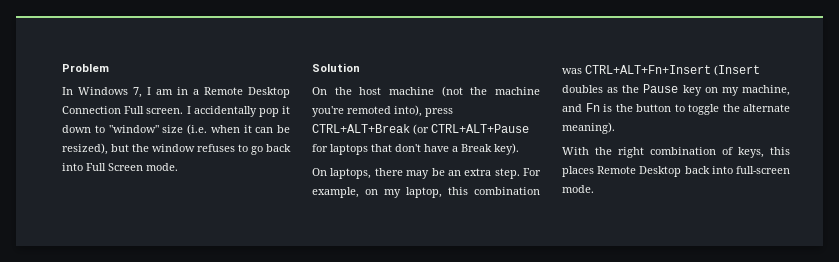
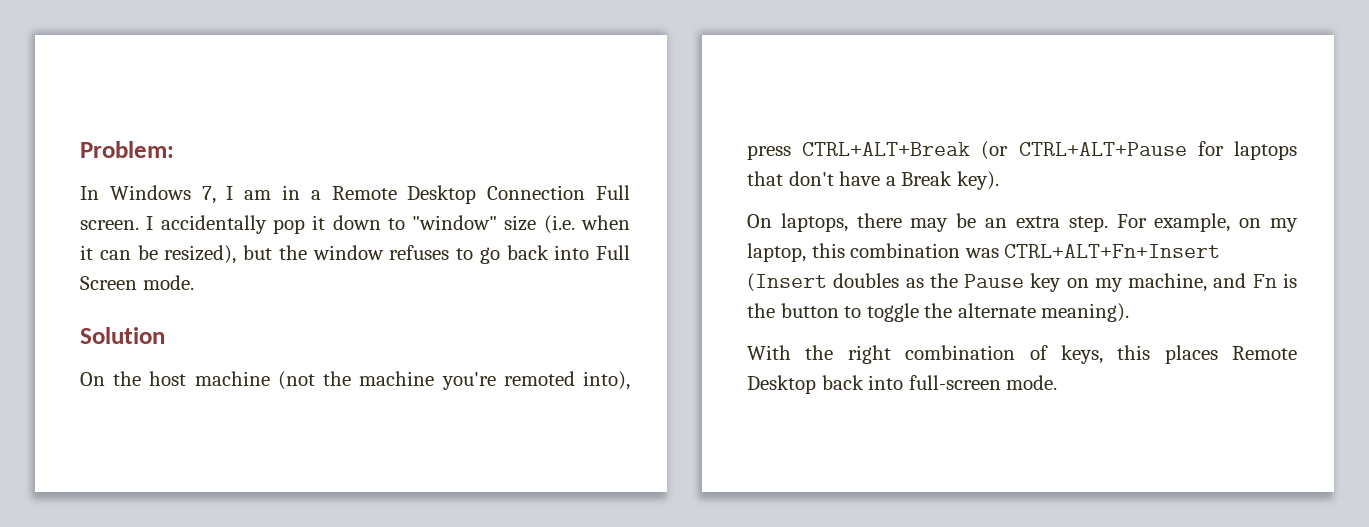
- Problem
+ Problem:

